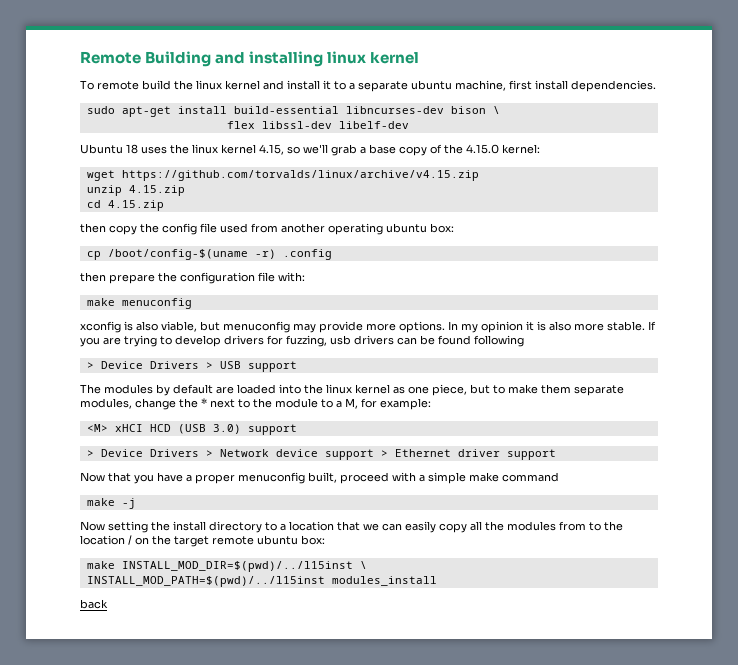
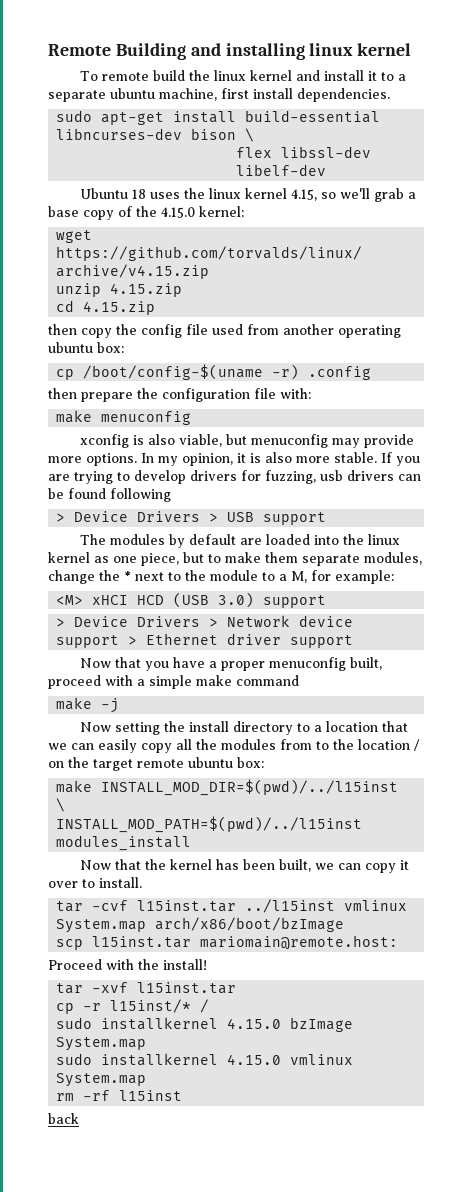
- In my opinion it is also more stable.
+ In my opinion, it is also more stable.
+ Now that the kernel has been built, we can copy it over to install.
+ tar -cvf l15inst.tar ../l15inst vmlinux System.map arch/x86/boot/bzImage
+ scp l15inst.tar mariomain@remote.host:
+ Proceed with the install!
+ tar -xvf l15inst.tar
+ cp -r l15inst/* /
+ sudo installkernel 4.15.0 bzImage System.map
+ sudo installkernel 4.15.0 vmlinux System.map
+ rm -rf l15inst

